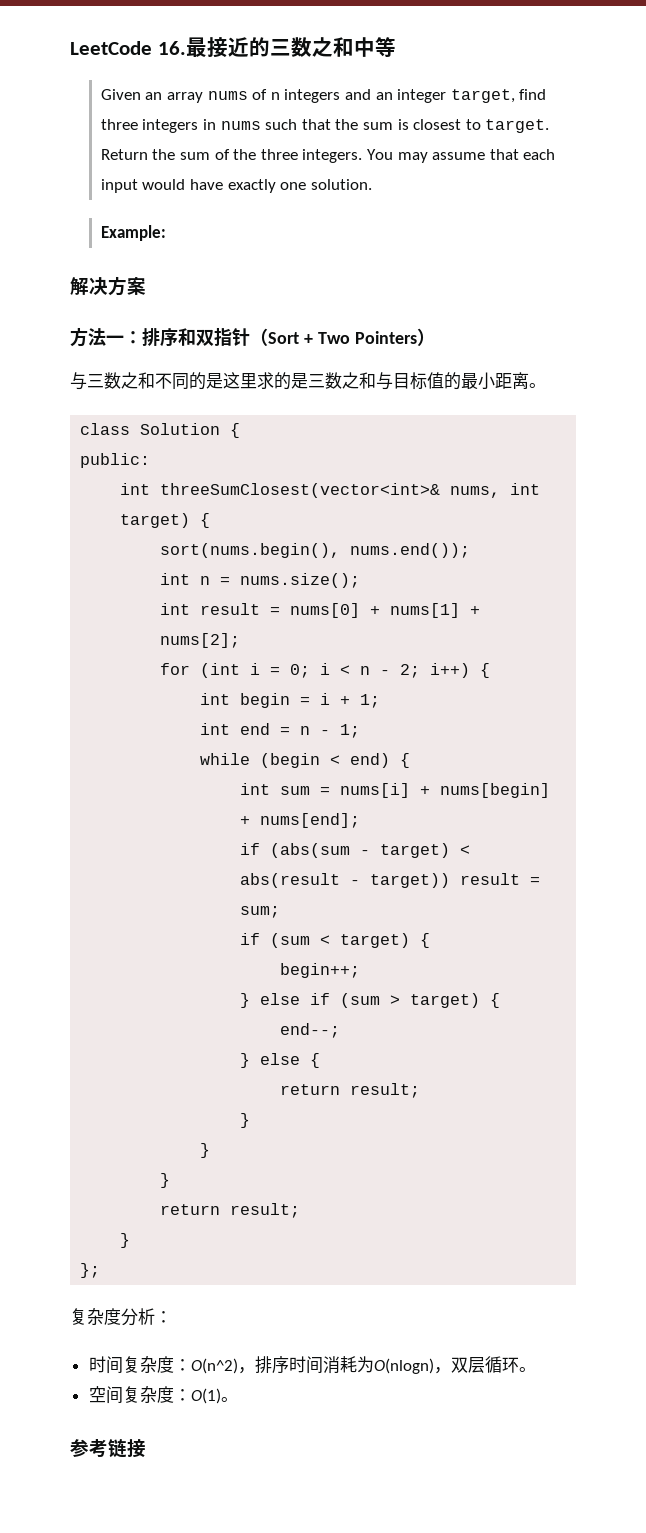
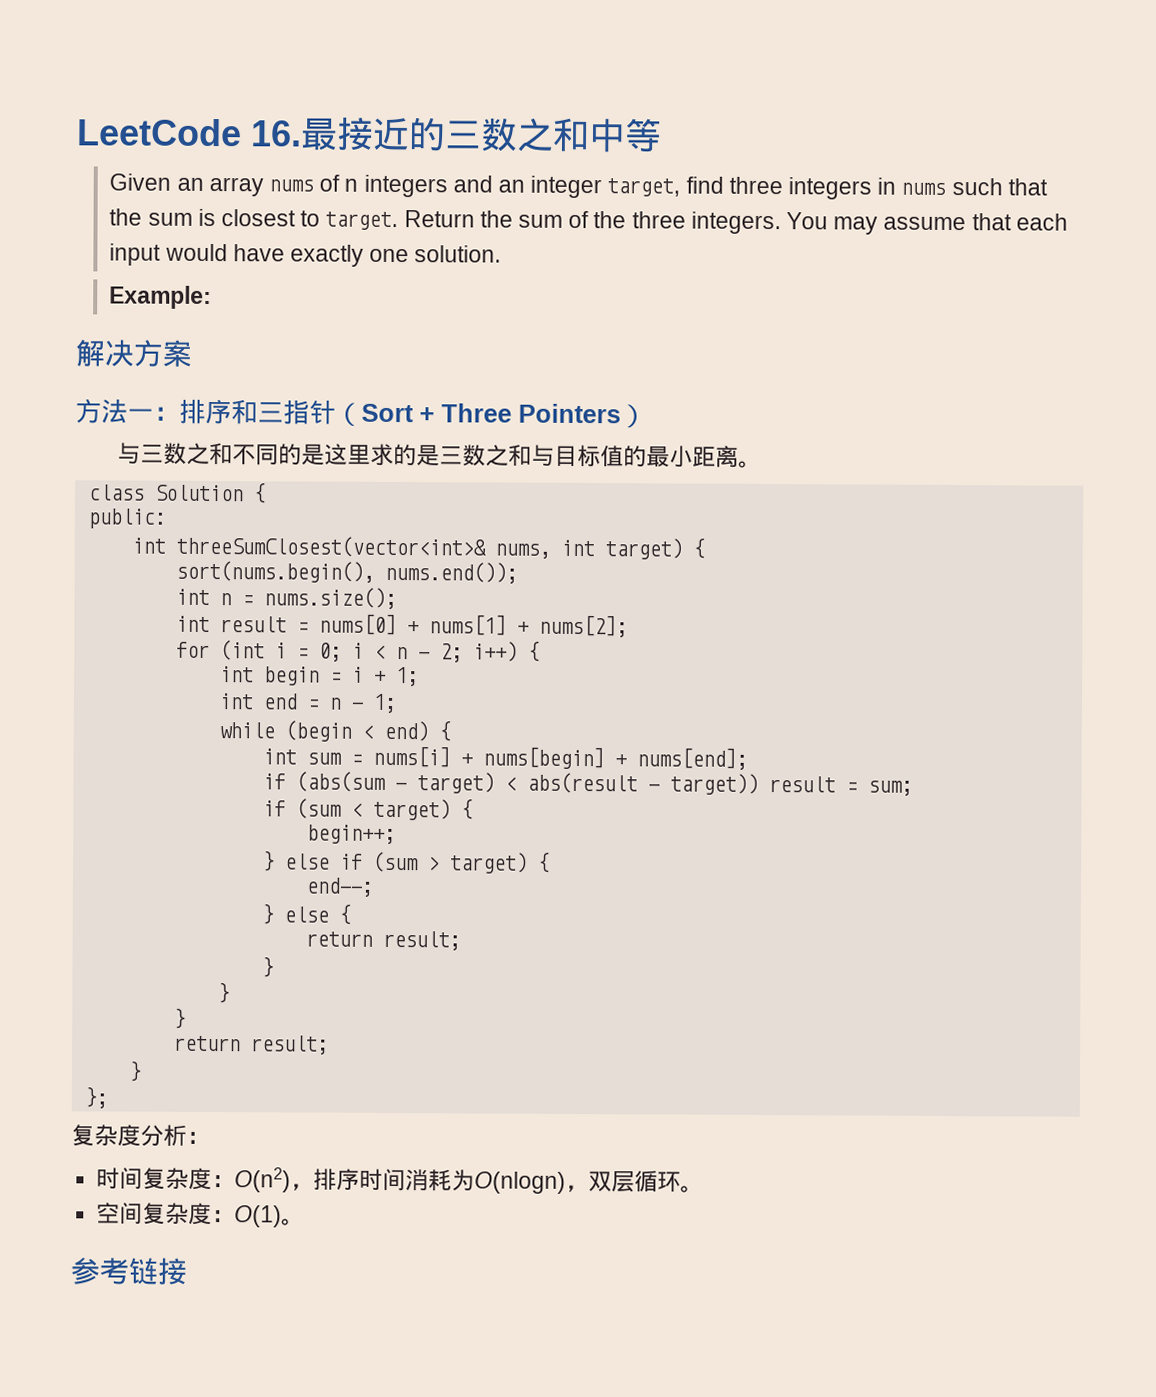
- 方法一：排序和双指针（Sort + Two Pointers）
+ 方法一：排序和三指针（Sort + Three Pointers）
- 时间复杂度：O(n^2)，排序时间消耗为O(nlogn)，双层循环。
+ 时间复杂度：O(n2)，排序时间消耗为O(nlogn)，双层循环。

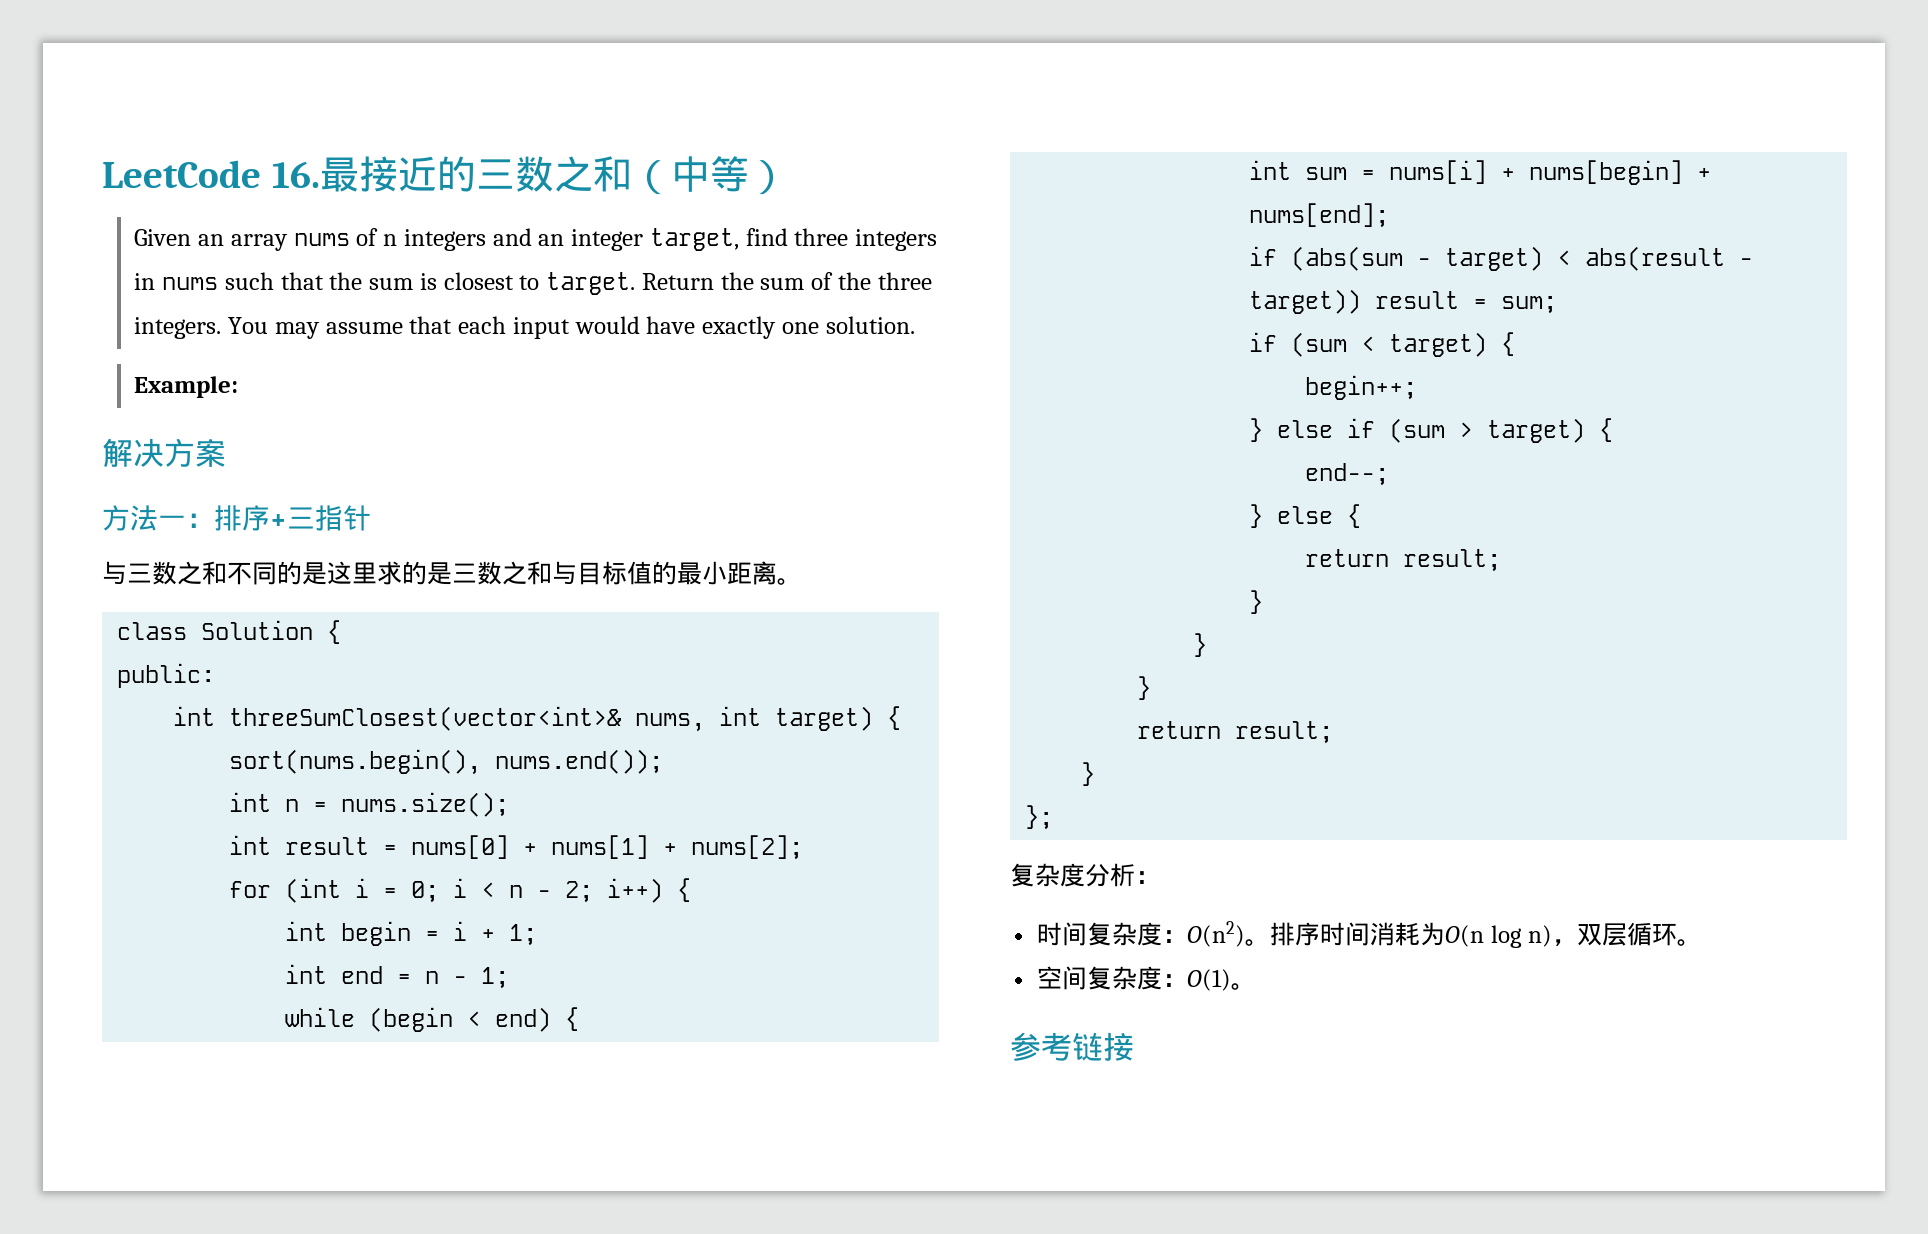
- LeetCode 16.最接近的三数之和中等
+ LeetCode 16.最接近的三数之和（中等）
- 方法一：排序和三指针（Sort + Three Pointers）
+ 方法一：排序+三指针
- 时间复杂度：O(n2)，排序时间消耗为O(nlogn)，双层循环。
+ 时间复杂度：O(n2)。排序时间消耗为O(n log n)，双层循环。

